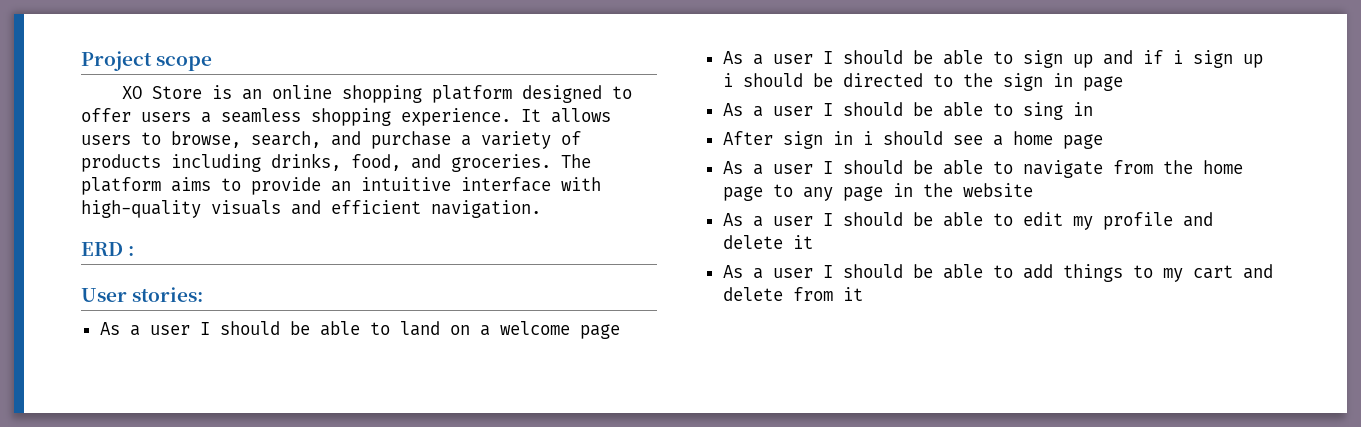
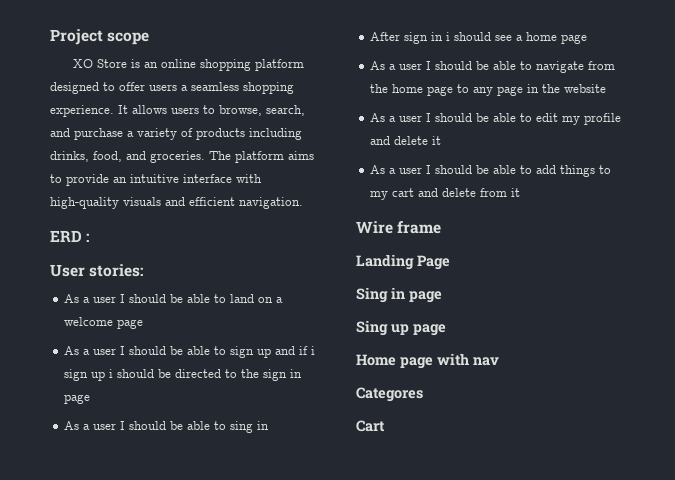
+ Wire frame
+ Landing Page
+ Sing in page
+ Sing up page
+ Home page with nav
+ Categores
+ Cart

